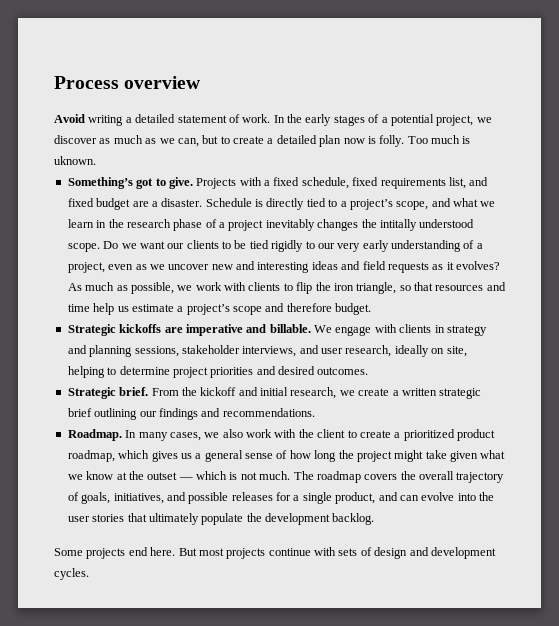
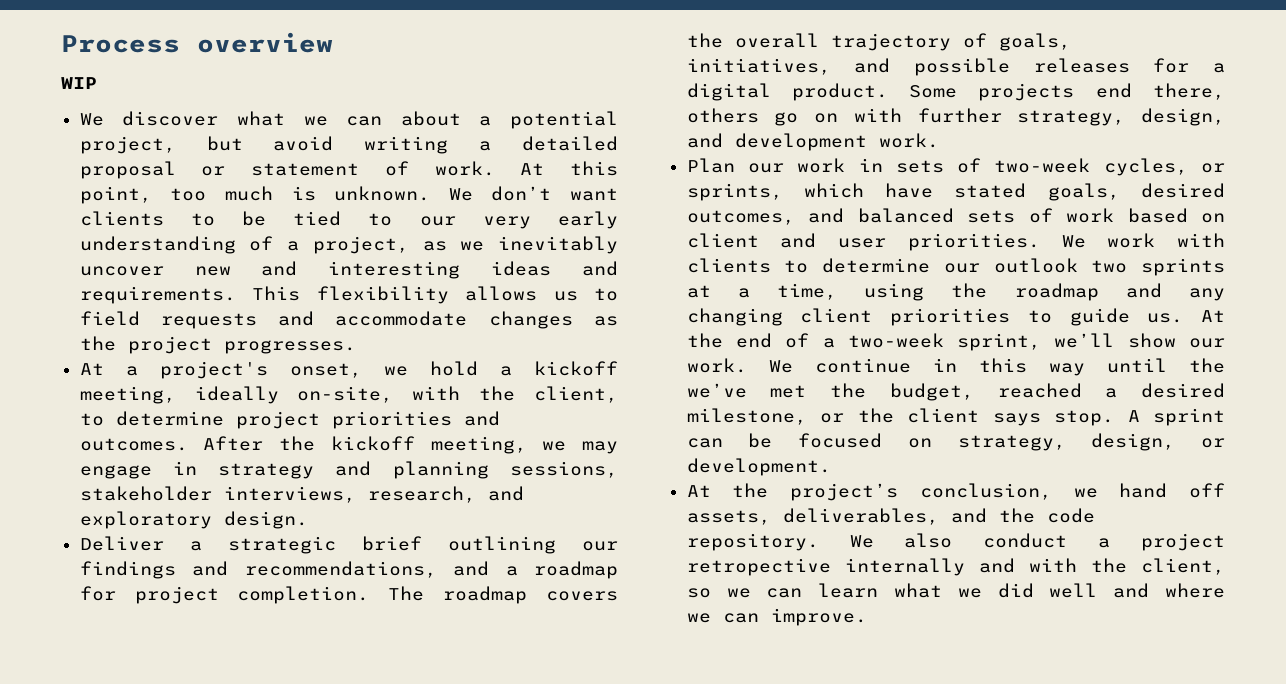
- Avoid writing a detailed statement of work.
+ WIP
+ We discover what we can about a potential project, but avoid writing a detailed proposal or statement of work.
- In the early stages of a potential project, we discover as much as we can, but to create a detailed plan now is folly. Too much is uknown.
- Something’s got to give. Projects with a fixed schedule, fixed requirements list, and fixed budget are a disaster. Schedule is directly tied to a project’s scope, and what we learn in the research phase of a project inevitably changes the intitally understood scope. Do we want our clients to be tied rigidly to our very early understanding of a project, even as we uncover new and interesting ideas and field requests as it evolves? As much as possible, we work with clients to flip the iron triangle, so that resources and time help us estimate a project’s scope and therefore budget.
- Strategic kickoffs are imperative and billable. We engage with clients in strategy and planning sessions, stakeholder interviews, and user research, ideally on site, helping to determine project priorities and desired outcomes.
- Strategic brief. From the kickoff and initial research, we create a written strategic brief outlining our findings and recommendations.
- Roadmap. In many cases, we also work with the client to create a prioritized product roadmap, which gives us a general sense of how long the project might take given what we know at the outset — which is not much.
+ At this point, too much is unknown. We don’t want clients to be tied to our very early understanding of a project, as we inevitably uncover new and interesting ideas and requirements. This flexibility allows us to field requests and accommodate changes as the project progresses.
+ At a project's onset, we hold a kickoff meeting, ideally on-site, with the client, to determine project priorities and outcomes. After the kickoff meeting, we may engage in strategy and planning sessions, stakeholder interviews, research, and exploratory design.
+ Deliver a strategic brief outlining our findings and recommendations, and a roadmap for project completion.
- The roadmap covers the overall trajectory of goals, initiatives, and possible releases for a single product, and can evolve into the user stories that ultimately populate the development backlog.
- Some projects end here. But most projects continue with sets of design and development cycles.
+ The roadmap covers the overall trajectory of goals, initiatives, and possible releases for a digital product. Some projects end there, others go on with further strategy, design, and development work.
+ Plan our work in sets of two-week cycles, or sprints, which have stated goals, desired outcomes, and balanced sets of work based on client and user priorities. We work with clients to determine our outlook two sprints at a time, using the roadmap and any changing client priorities to guide us. At the end of a two-week sprint, we’ll show our work. We continue in this way until the we’ve met the budget, reached a desired milestone, or the client says stop. A sprint can be focused on strategy, design, or development.
+ At the project’s conclusion, we hand off assets, deliverables, and the code repository. We also conduct a project retropective internally and with the client, so we can learn what we did well and where we can improve.

